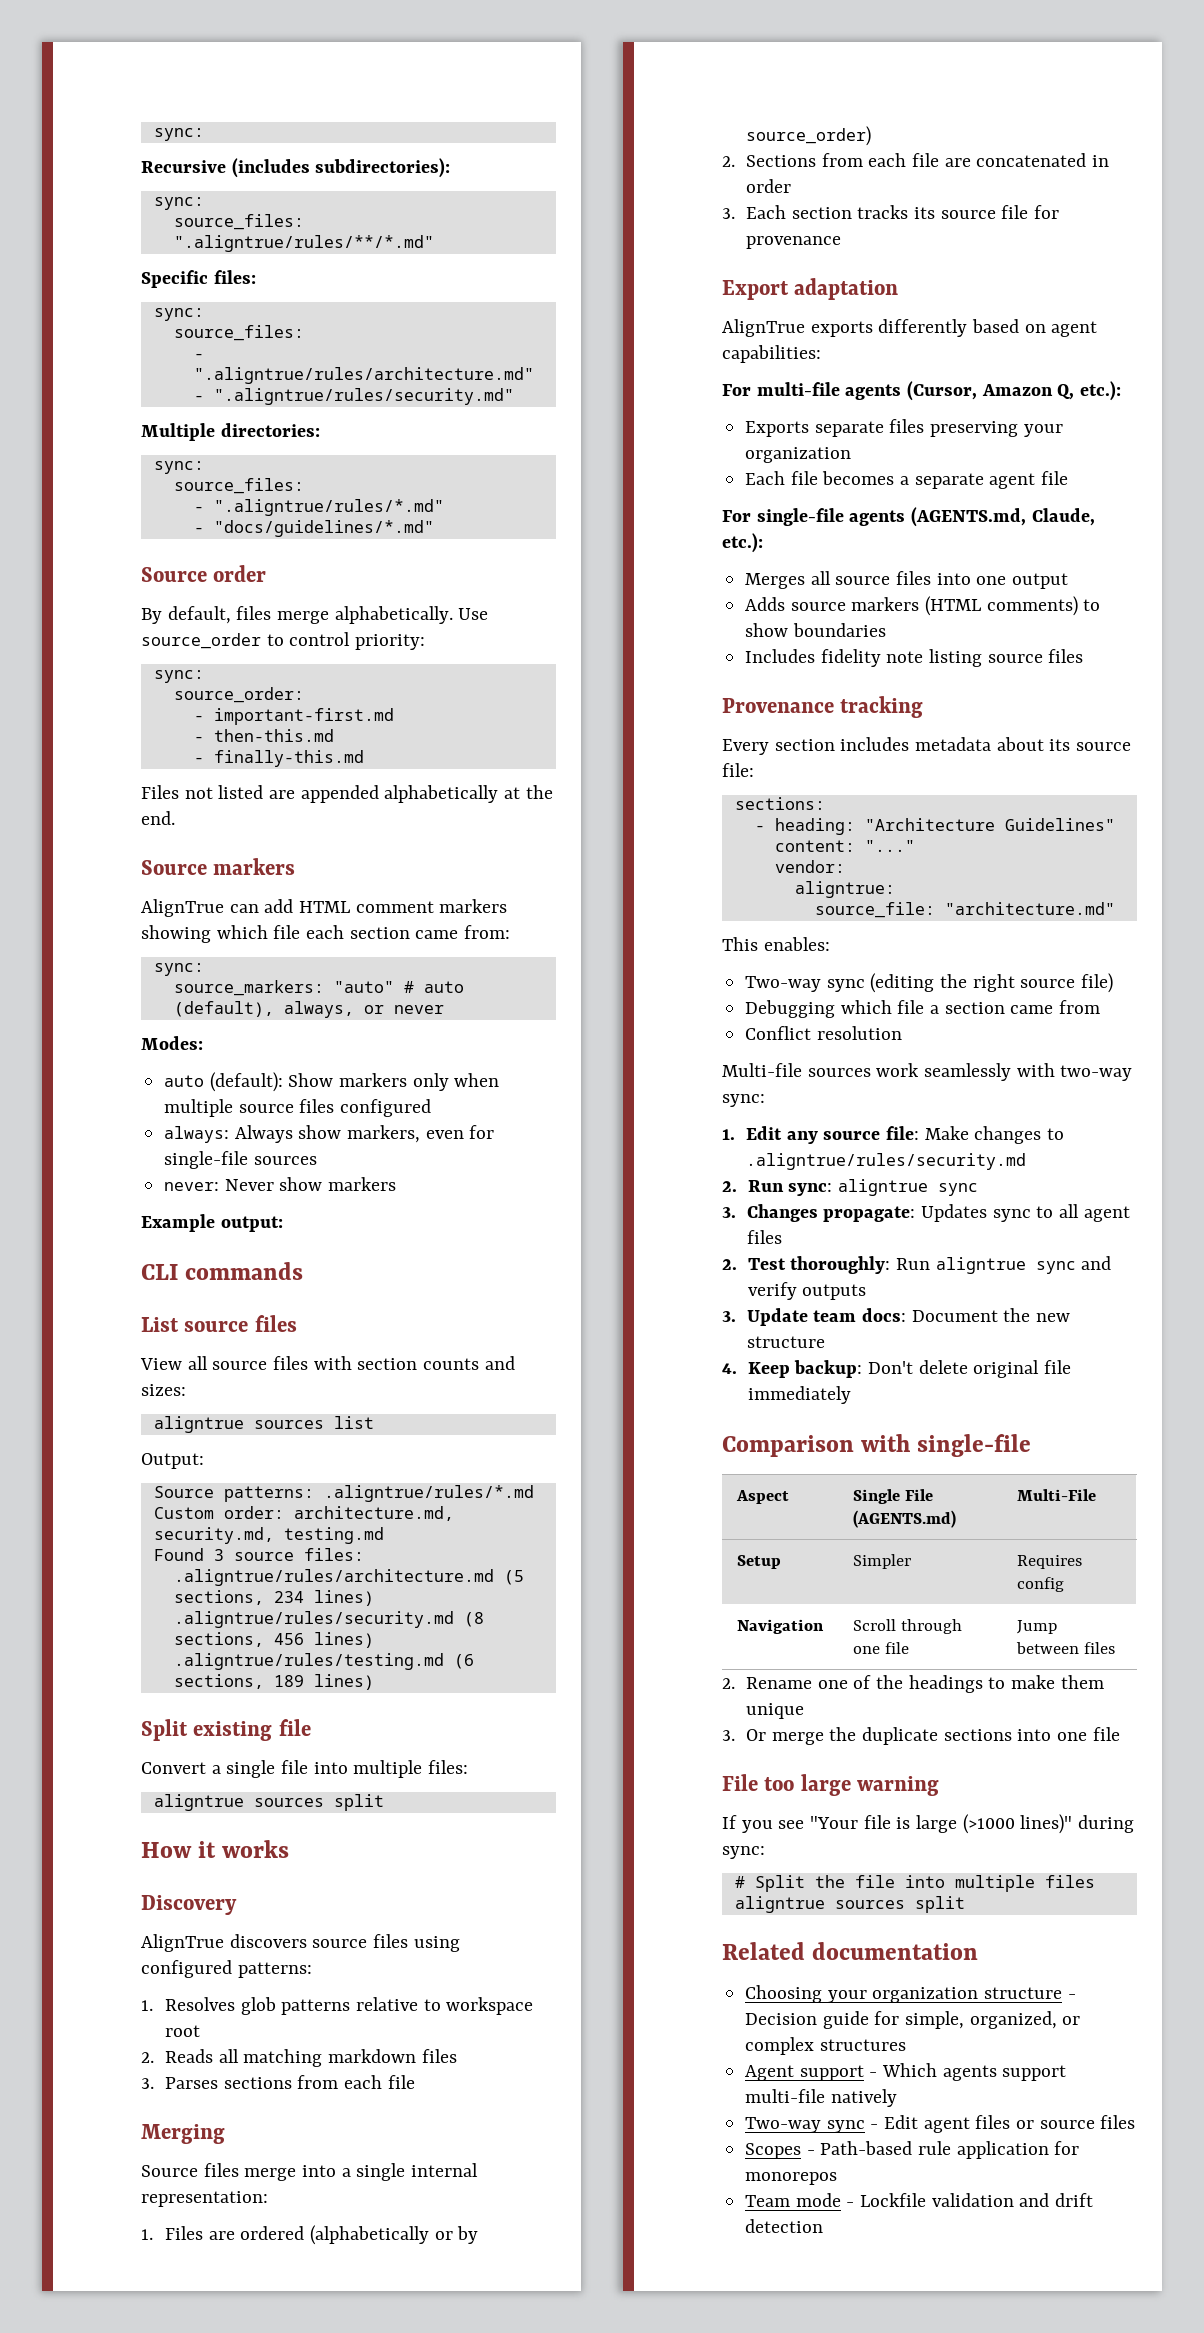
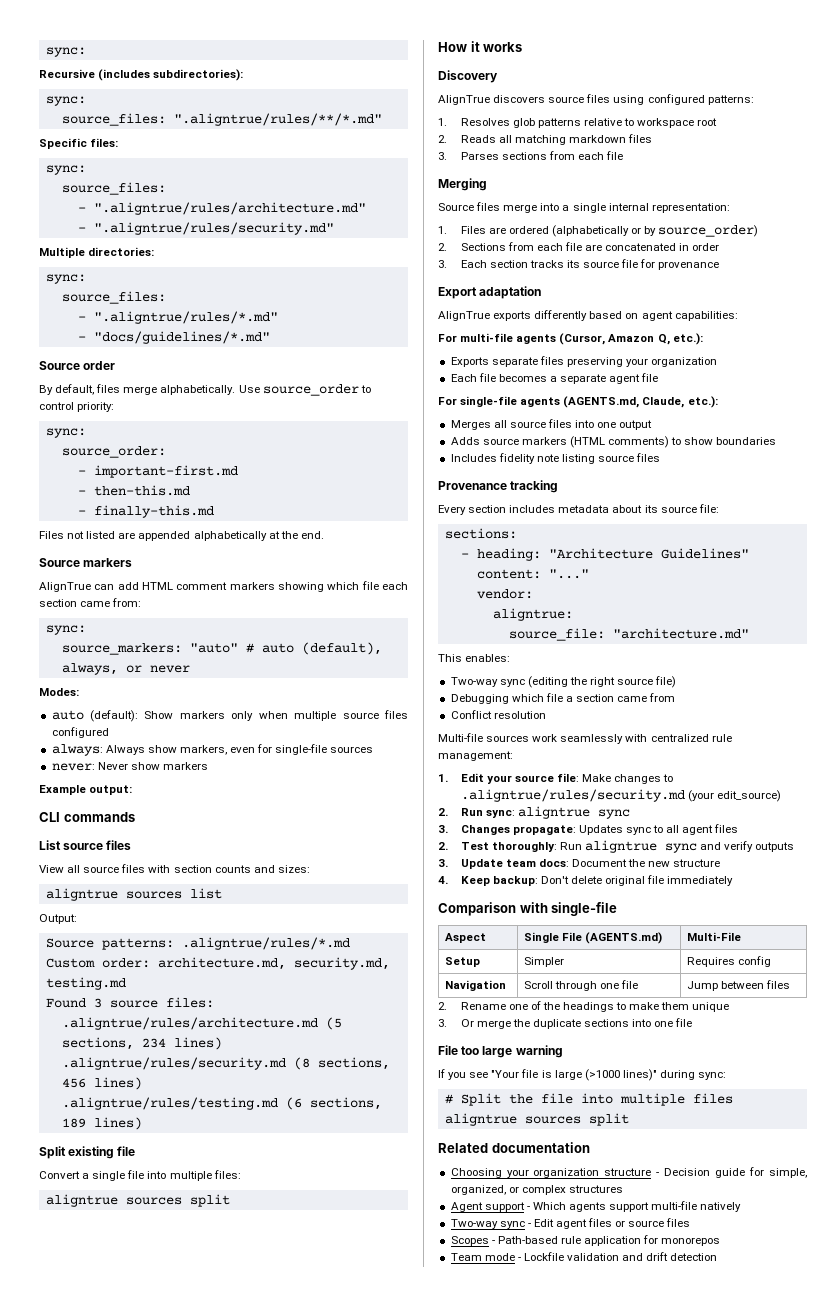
- Multi-file sources work seamlessly with two-way sync:
+ Multi-file sources work seamlessly with centralized rule management:
- 1. Edit any source file: Make changes to .aligntrue/rules/security.md
+ 1. Edit your source file: Make changes to .aligntrue/rules/security.md (your edit_source)

